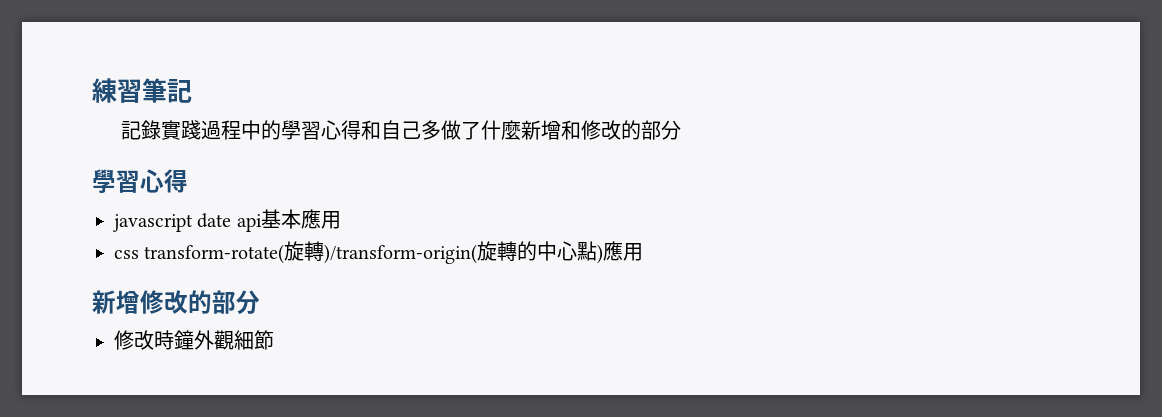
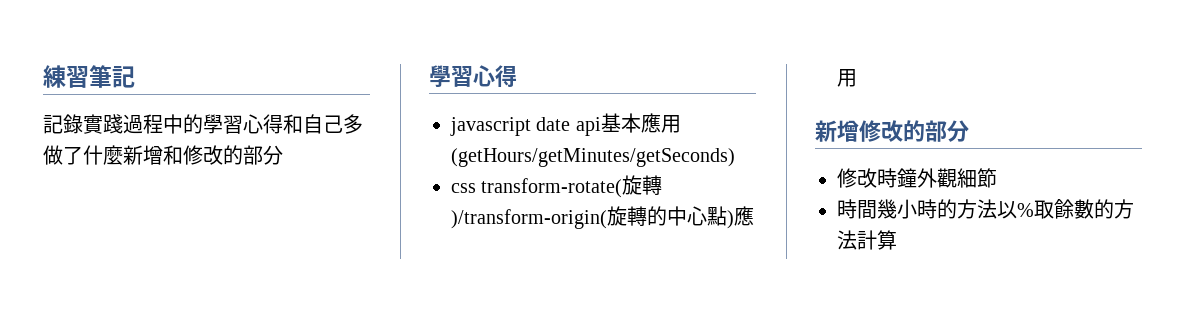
- javascript date api基本應用
+ javascript date api基本應用(getHours/getMinutes/getSeconds)
+ 時間幾小時的方法以%取餘數的方法計算

